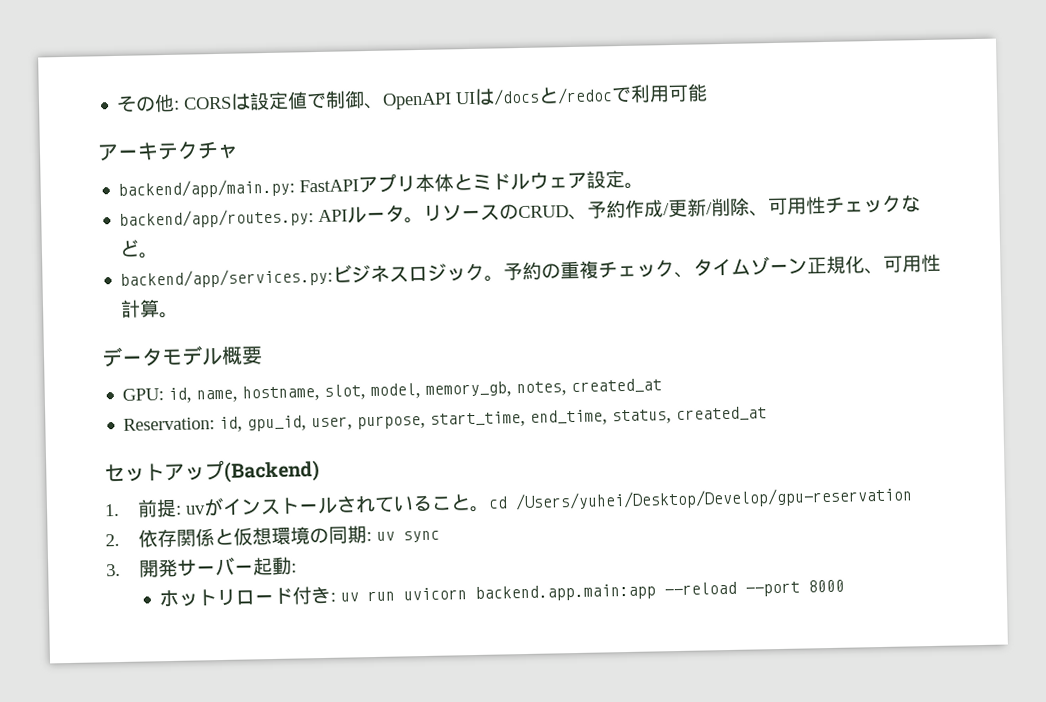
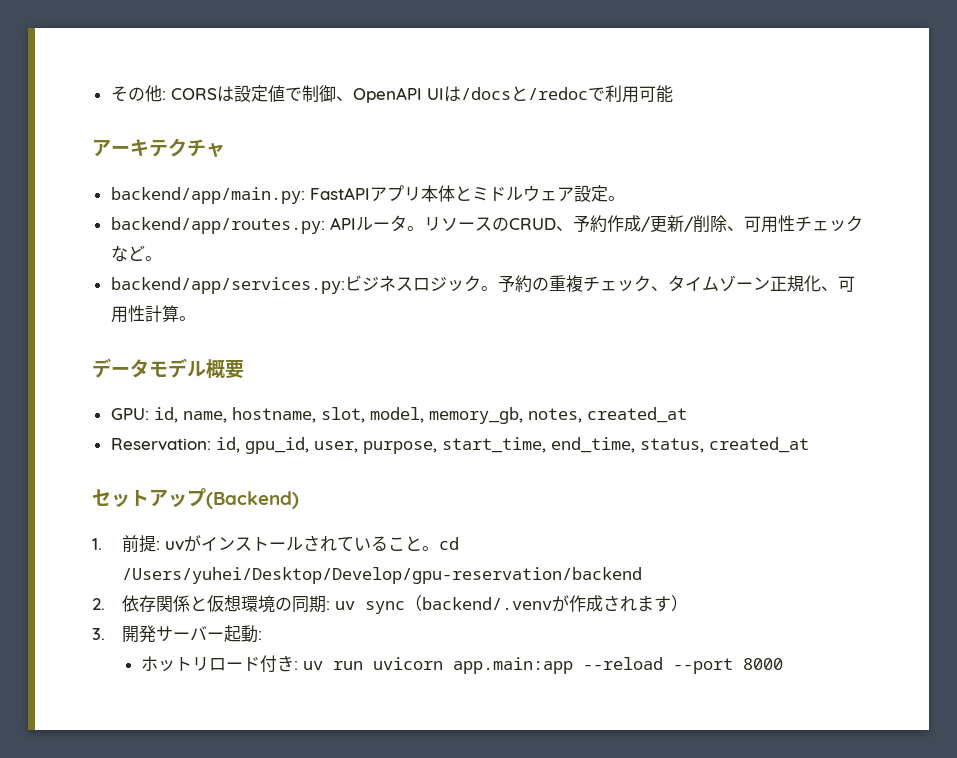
- 1.前提: uvがインストールされていること。cd /Users/yuhei/Desktop/Develop/gpu-reservation
+ 1.前提: uvがインストールされていること。cd /Users/yuhei/Desktop/Develop/gpu-reservation/backend
- 2.依存関係と仮想環境の同期: uv sync
+ 2.依存関係と仮想環境の同期: uv sync（backend/.venvが作成されます）
- ホットリロード付き: uv run uvicorn backend.app.main:app --reload --port 8000
+ ホットリロード付き: uv run uvicorn app.main:app --reload --port 8000

